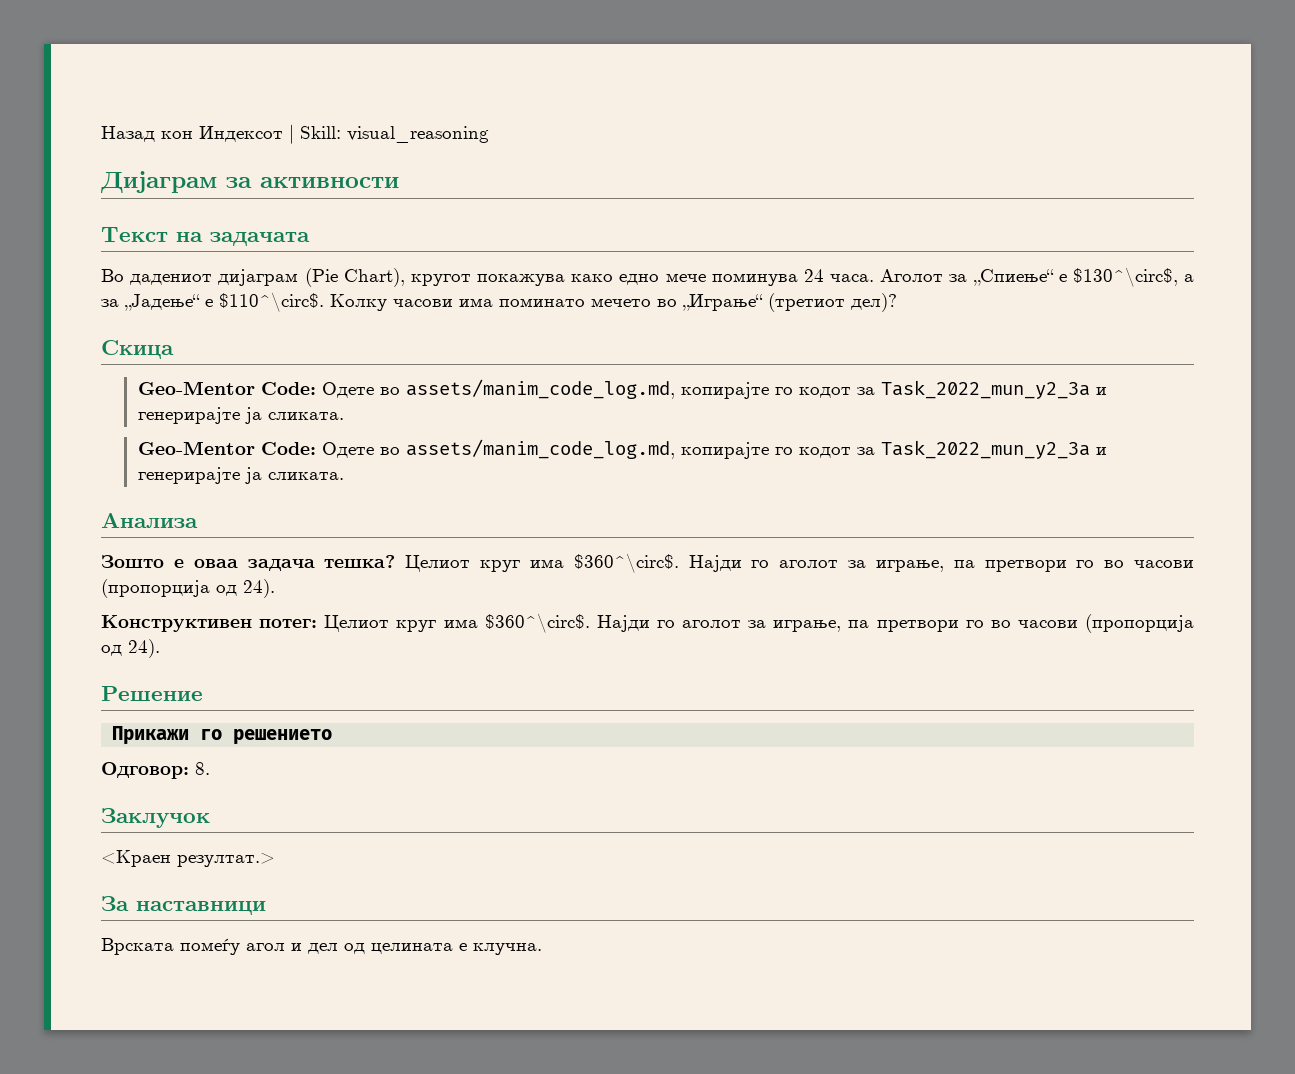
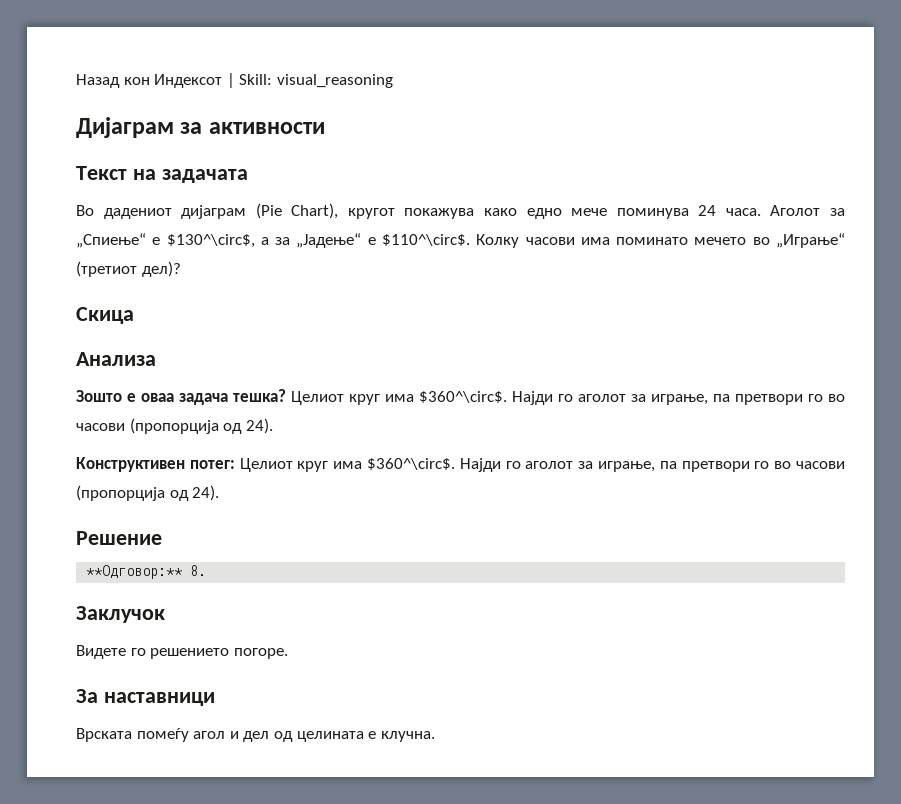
  Скица
- Geo-Mentor Code: Одете во assets/manim_code_log.md, копирајте го кодот за Task_2022_mun_y2_3a и генерирајте ја сликата.
- Geo-Mentor Code: Одете во assets/manim_code_log.md, копирајте го кодот за Task_2022_mun_y2_3a и генерирајте ја сликата.
- Прикажи го решението
- Одговор: 8.
+ **Одговор:** 8.
  Заклучок
- <Краен резултат.>
+ Видете го решението погоре.

